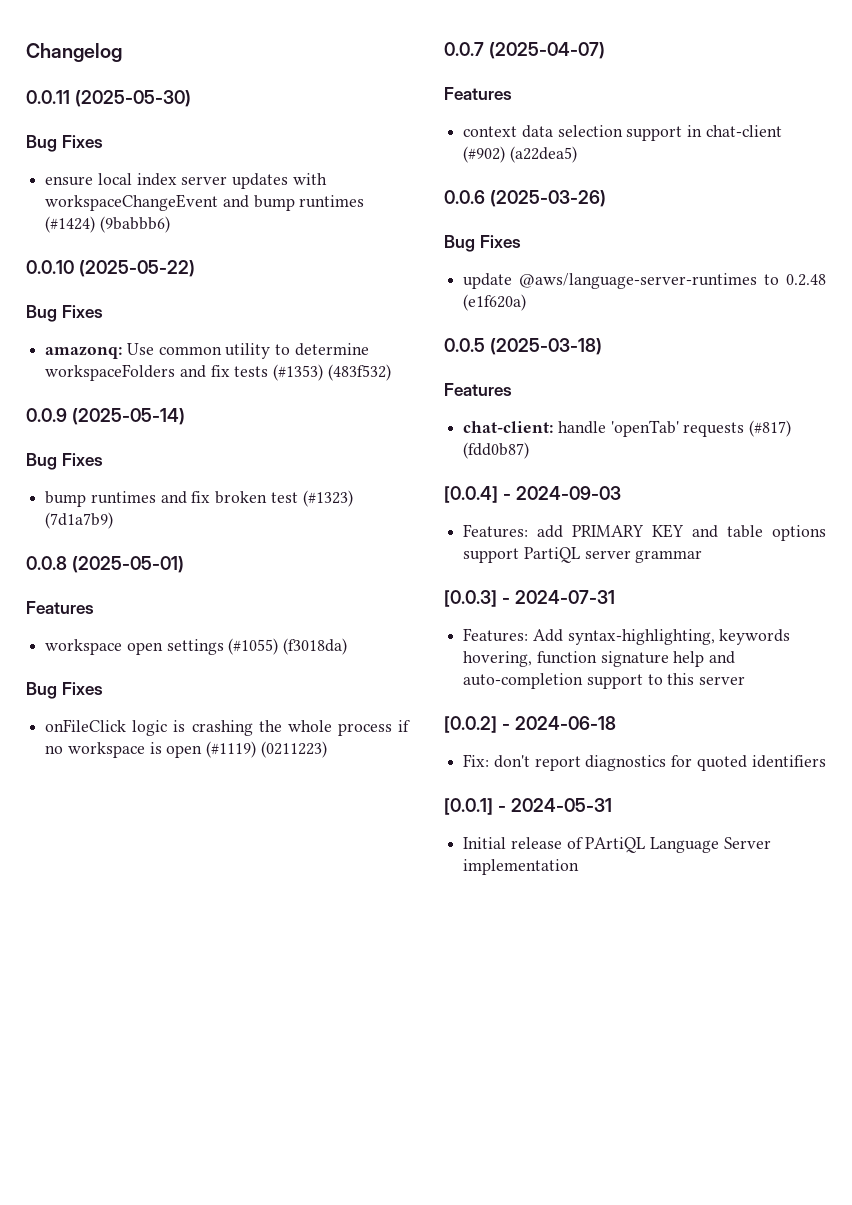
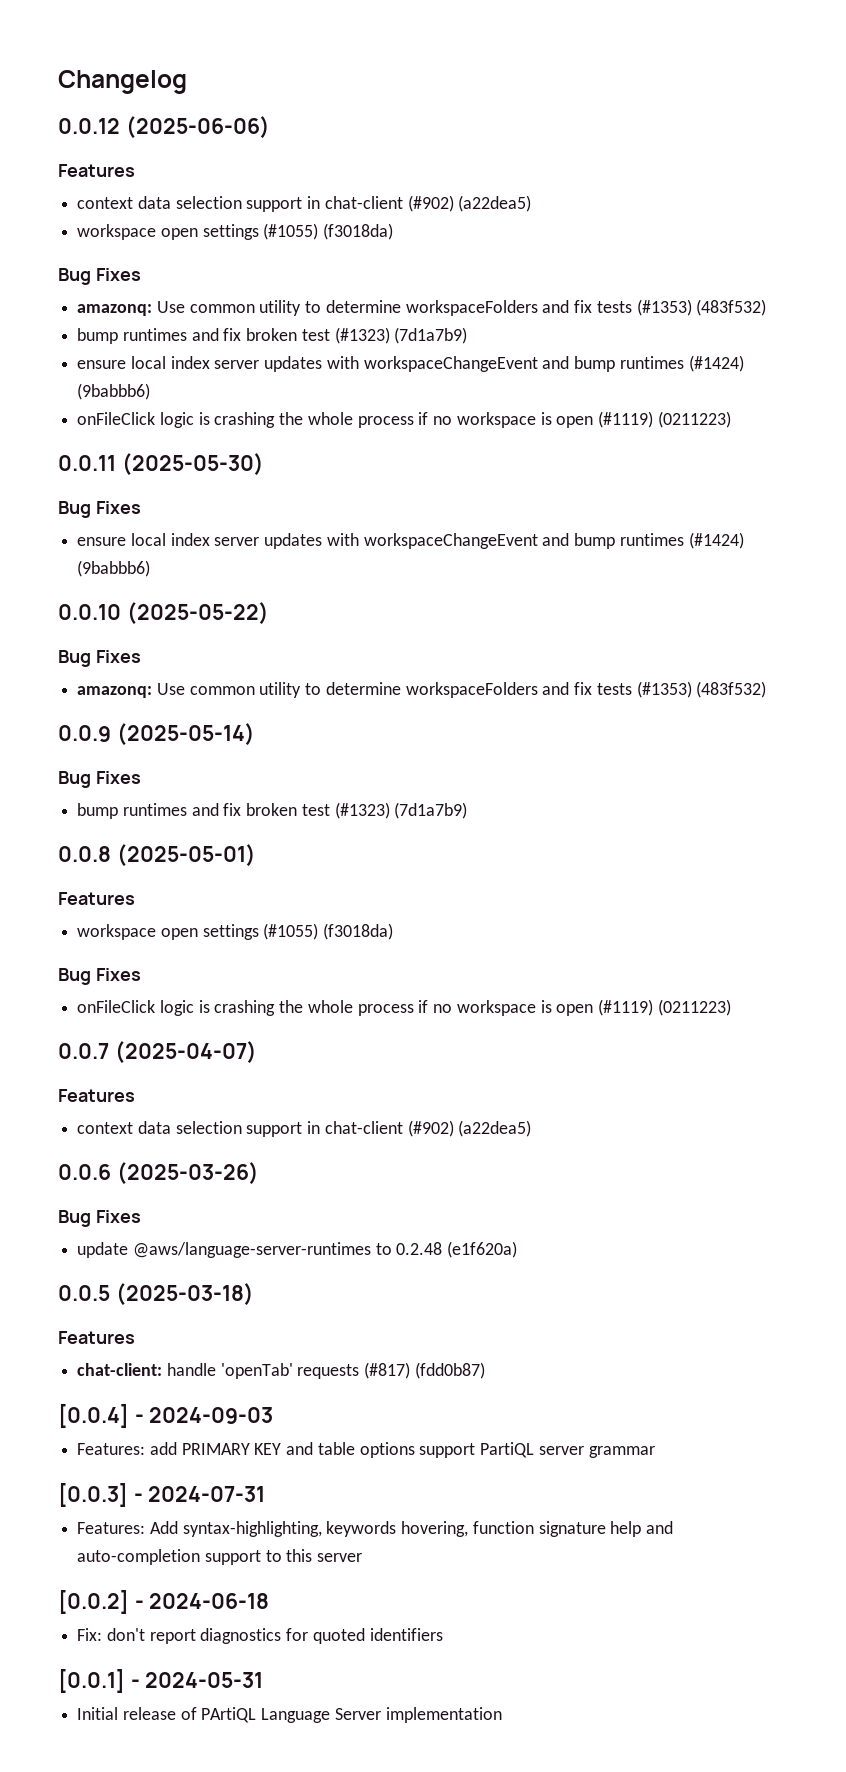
+ 0.0.12 (2025-06-06)
+ Features
+ context data selection support in chat-client (#902) (a22dea5)
+ workspace open settings (#1055) (f3018da)
+ Bug Fixes
+ amazonq: Use common utility to determine workspaceFolders and fix tests (#1353) (483f532)
+ bump runtimes and fix broken test (#1323) (7d1a7b9)
+ ensure local index server updates with workspaceChangeEvent and bump runtimes (#1424) (9babbb6)
+ onFileClick logic is crashing the whole process if no workspace is open (#1119) (0211223)

